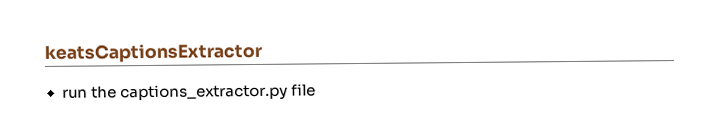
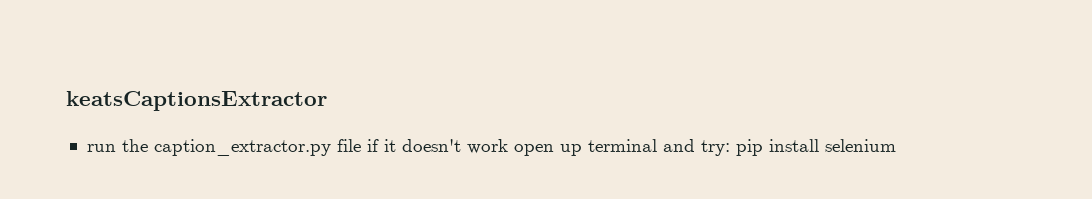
- run the captions_extractor.py file
+ run the caption_extractor.py file if it doesn't work open up terminal and try: pip install selenium

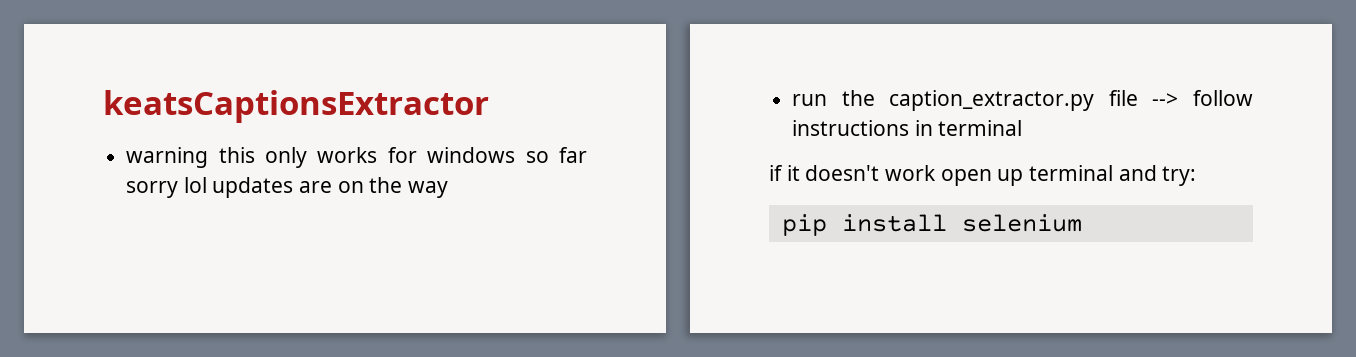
+ warning this only works for windows so far sorry lol updates are on the way
- run the caption_extractor.py file if it doesn't work open up terminal and try: pip install selenium
+ run the caption_extractor.py file --> follow instructions in terminal
+ if it doesn't work open up terminal and try:
+ pip install selenium

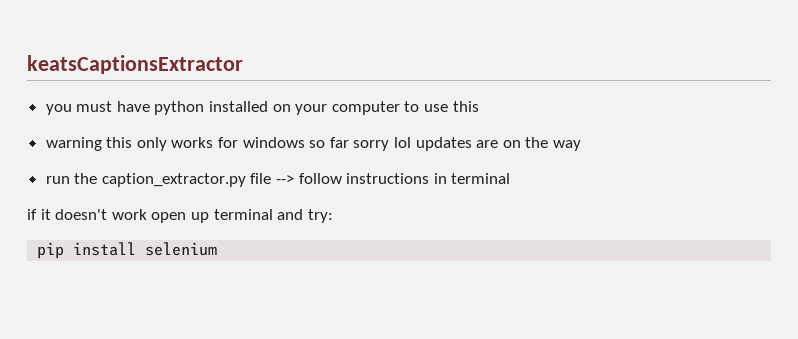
+ you must have python installed on your computer to use this

